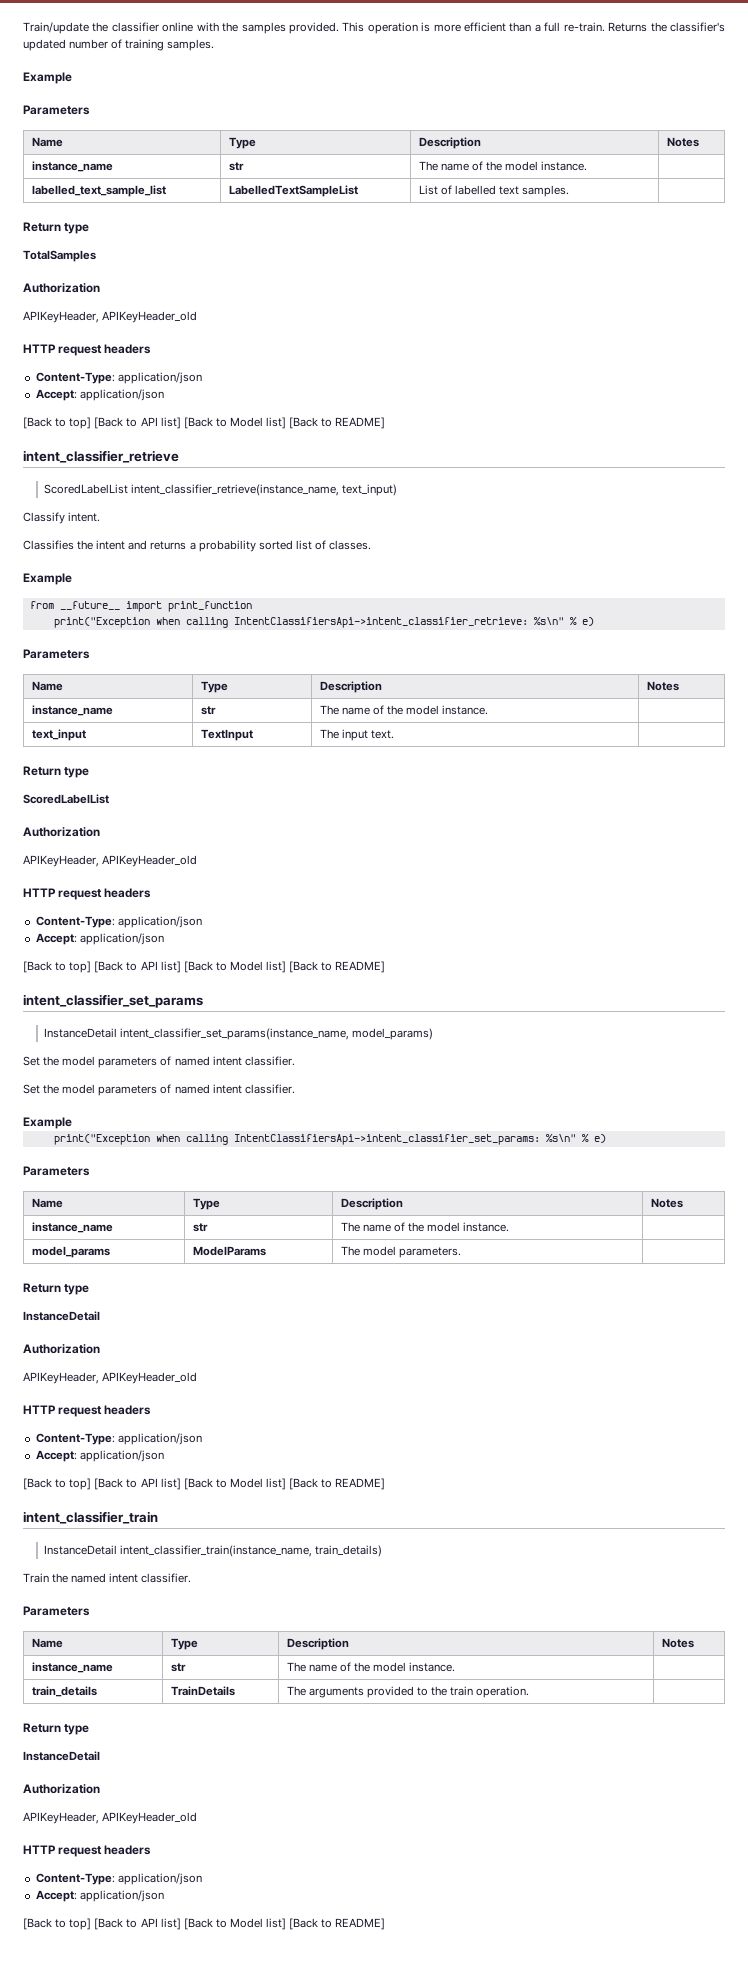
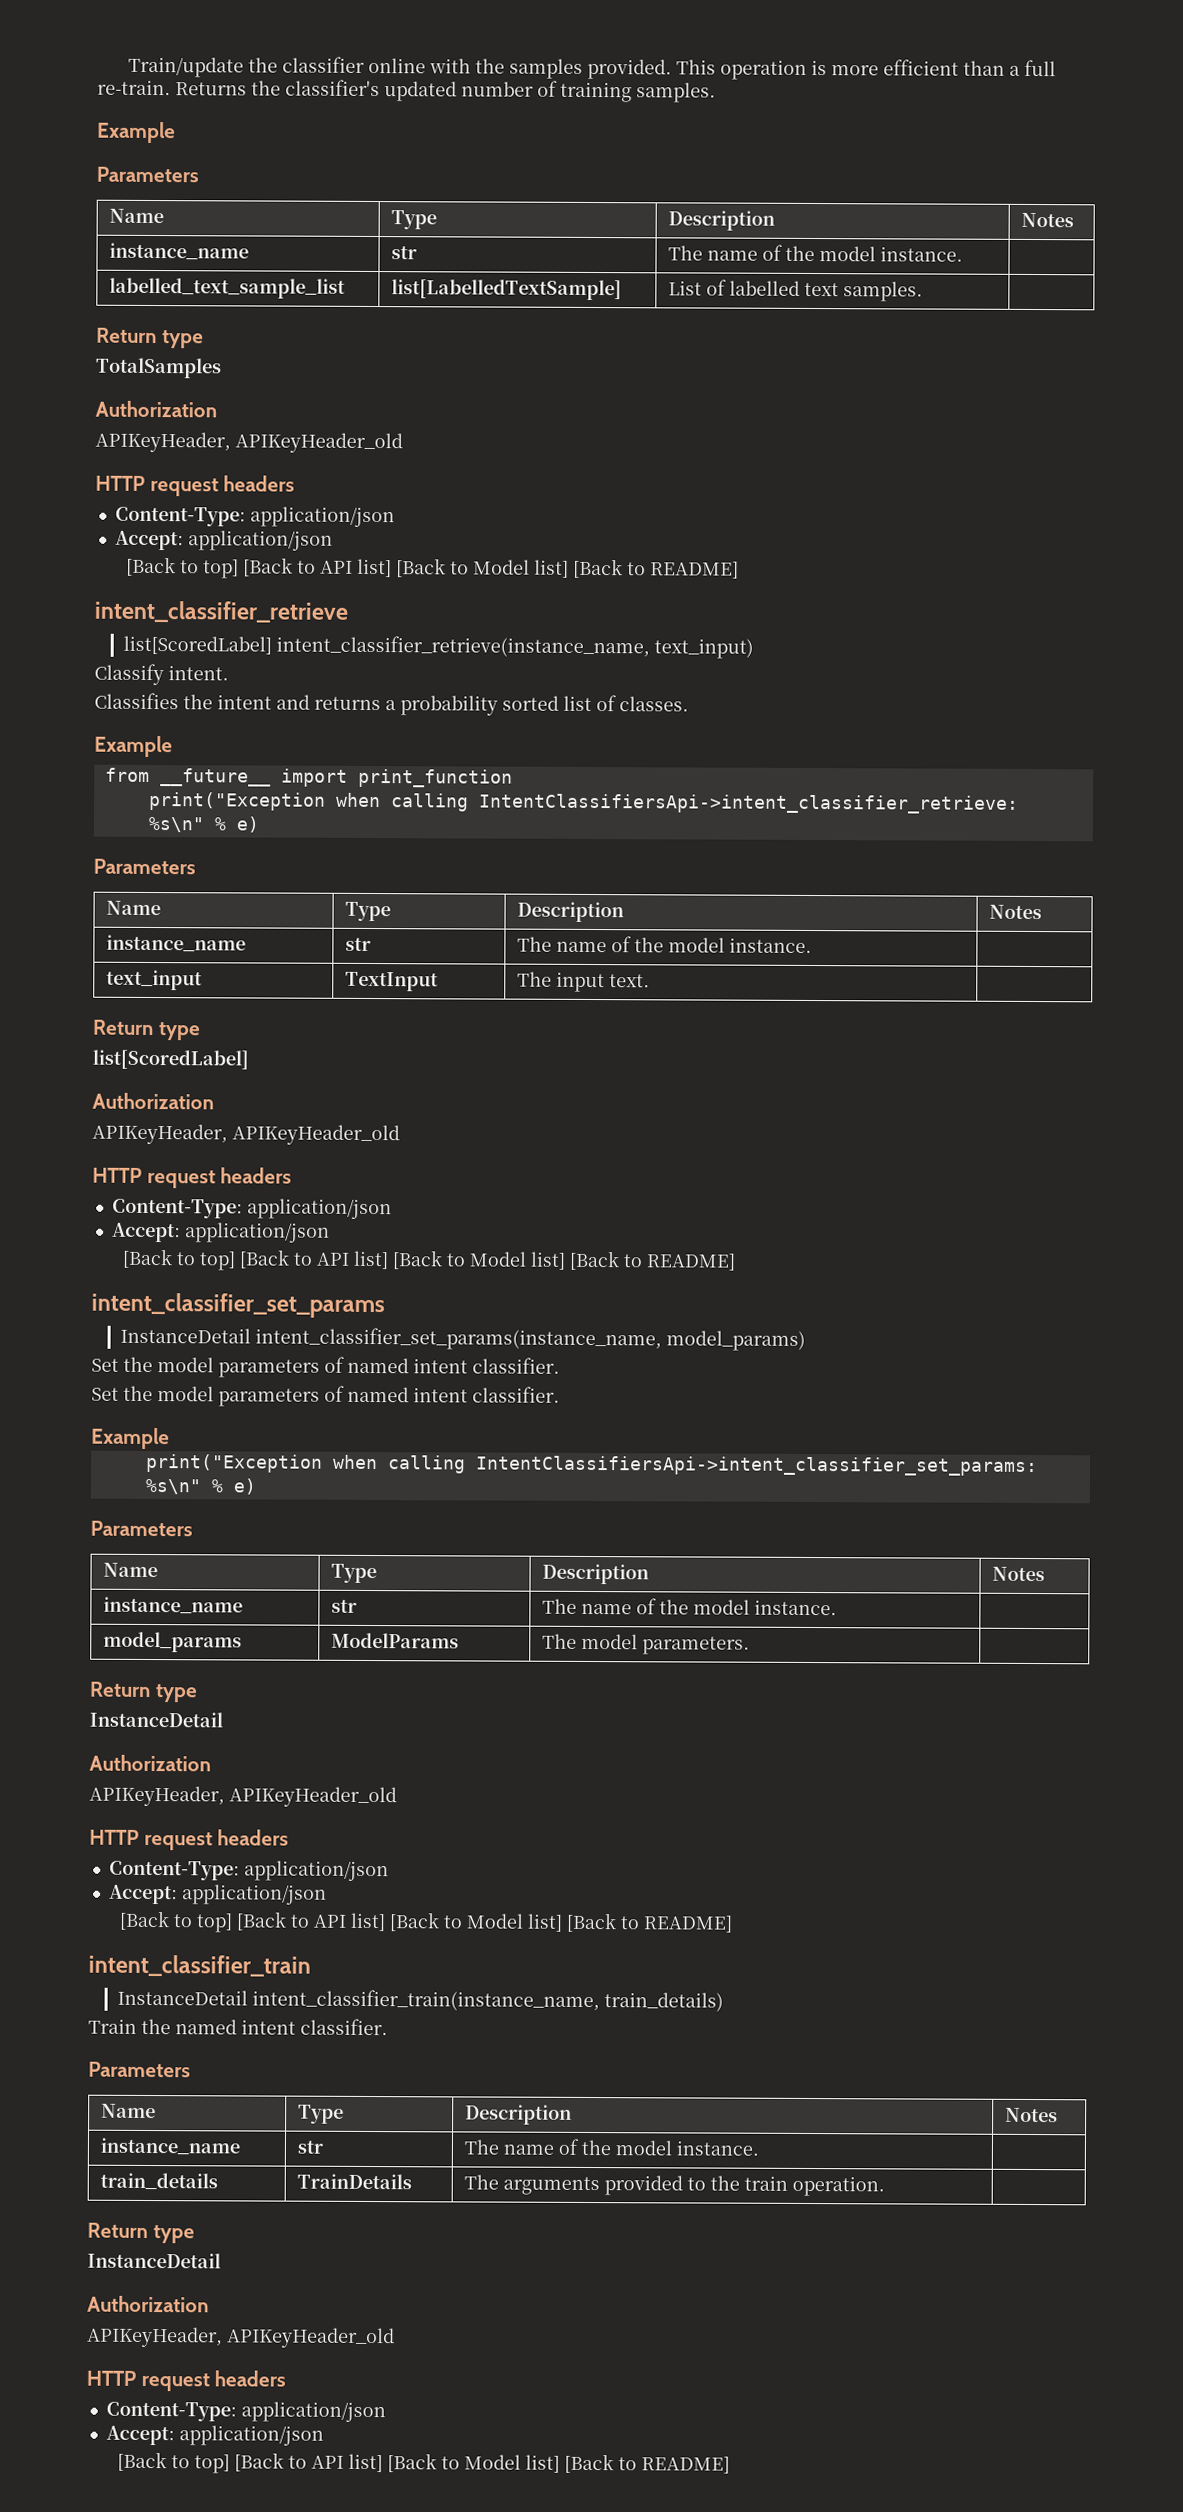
- labelled_text_sample_list | LabelledTextSampleList | List of labelled text samples. |
+ labelled_text_sample_list | list[LabelledTextSample] | List of labelled text samples. |
- ScoredLabelList intent_classifier_retrieve(instance_name, text_input)
+ list[ScoredLabel] intent_classifier_retrieve(instance_name, text_input)
  text_input | TextInput | The input text. |
  Return type
- ScoredLabelList
+ list[ScoredLabel]

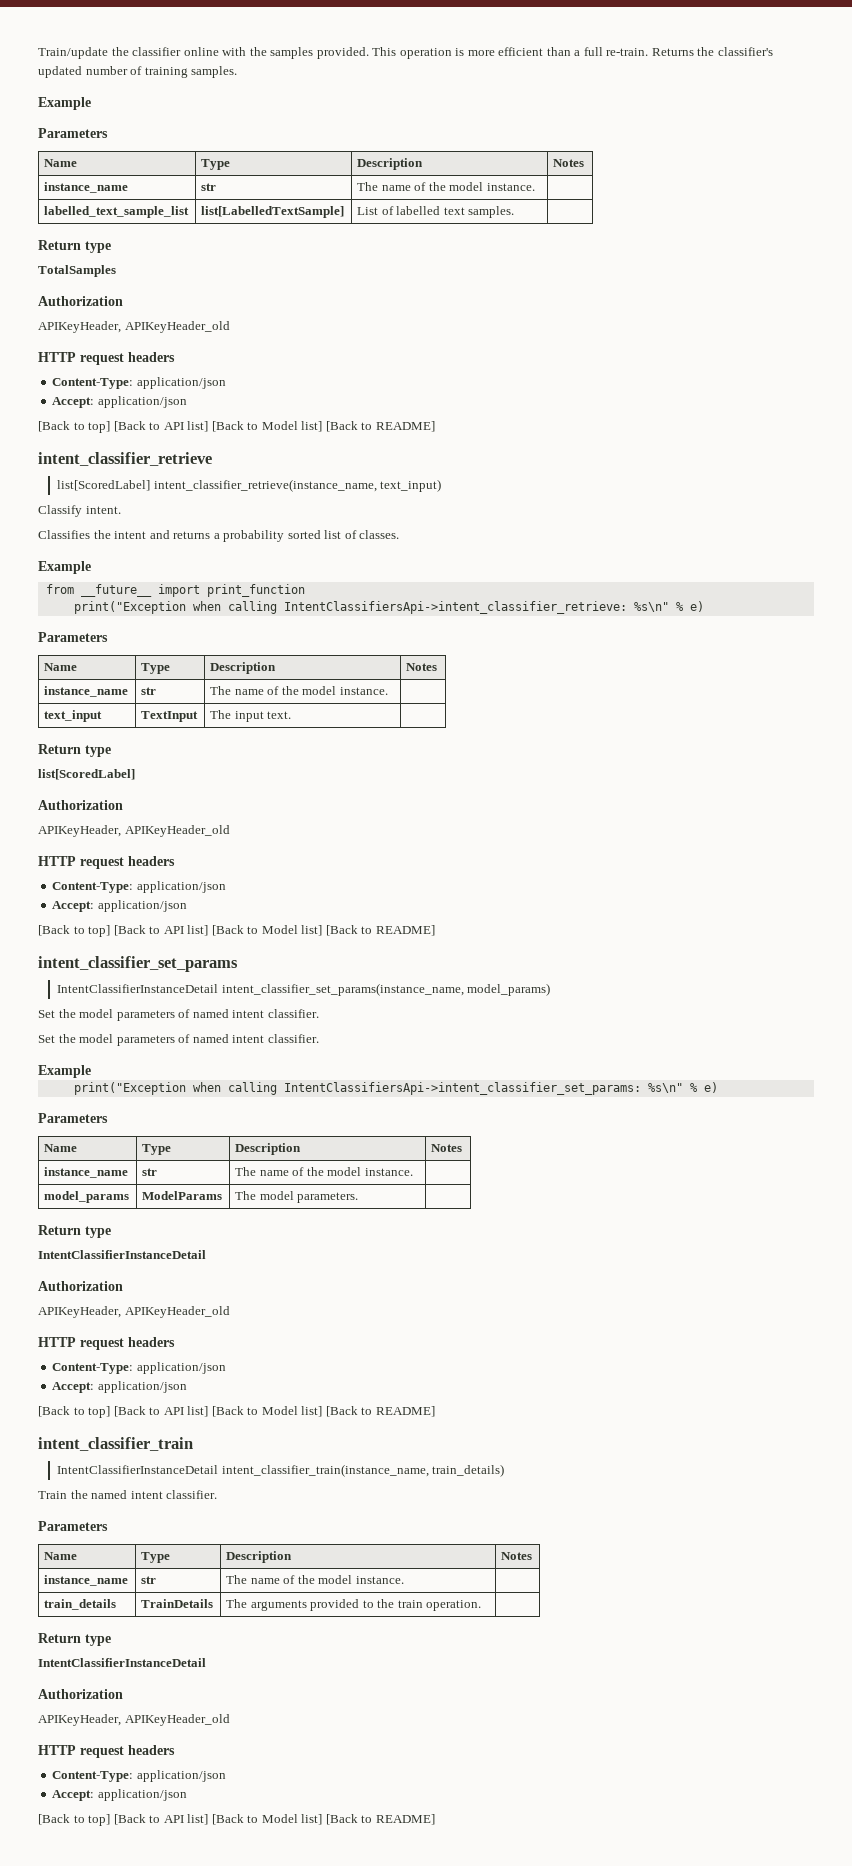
- InstanceDetail intent_classifier_set_params(instance_name, model_params)
+ IntentClassifierInstanceDetail intent_classifier_set_params(instance_name, model_params)
  model_params | ModelParams | The model parameters. |
  Return type
- InstanceDetail
+ IntentClassifierInstanceDetail
- InstanceDetail intent_classifier_train(instance_name, train_details)
+ IntentClassifierInstanceDetail intent_classifier_train(instance_name, train_details)
  train_details | TrainDetails | The arguments provided to the train operation. |
  Return type
- InstanceDetail
+ IntentClassifierInstanceDetail

